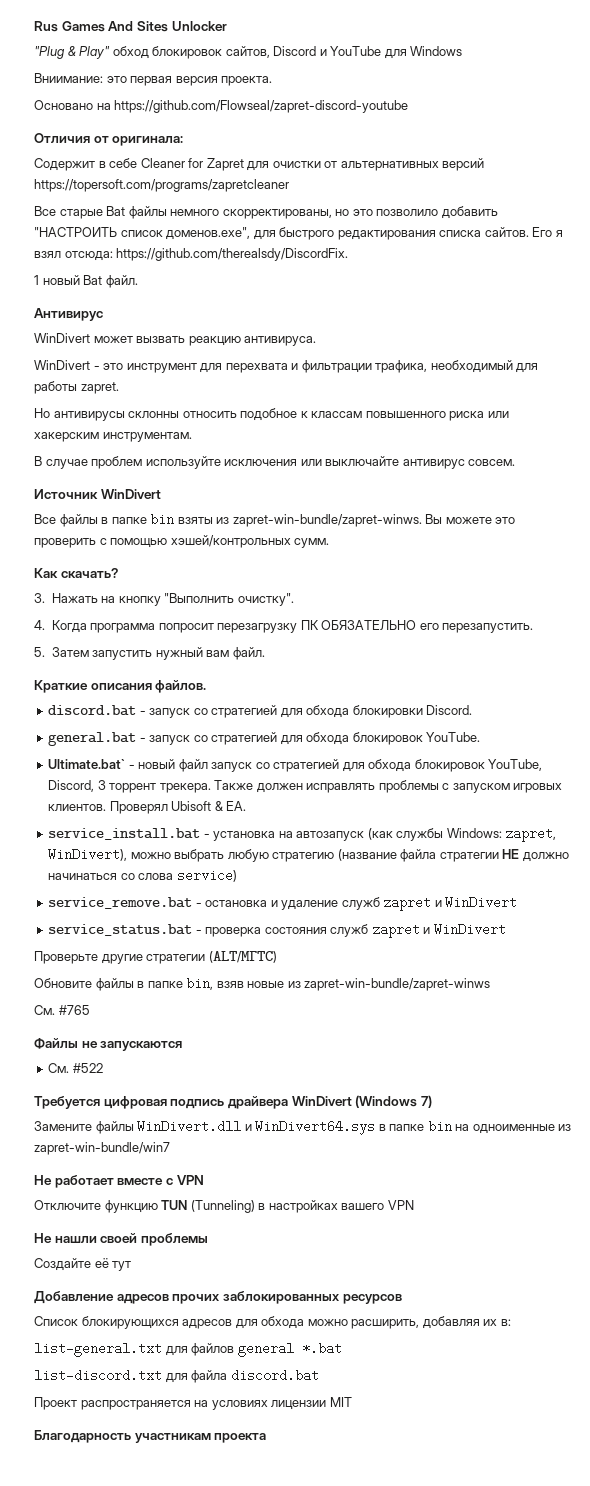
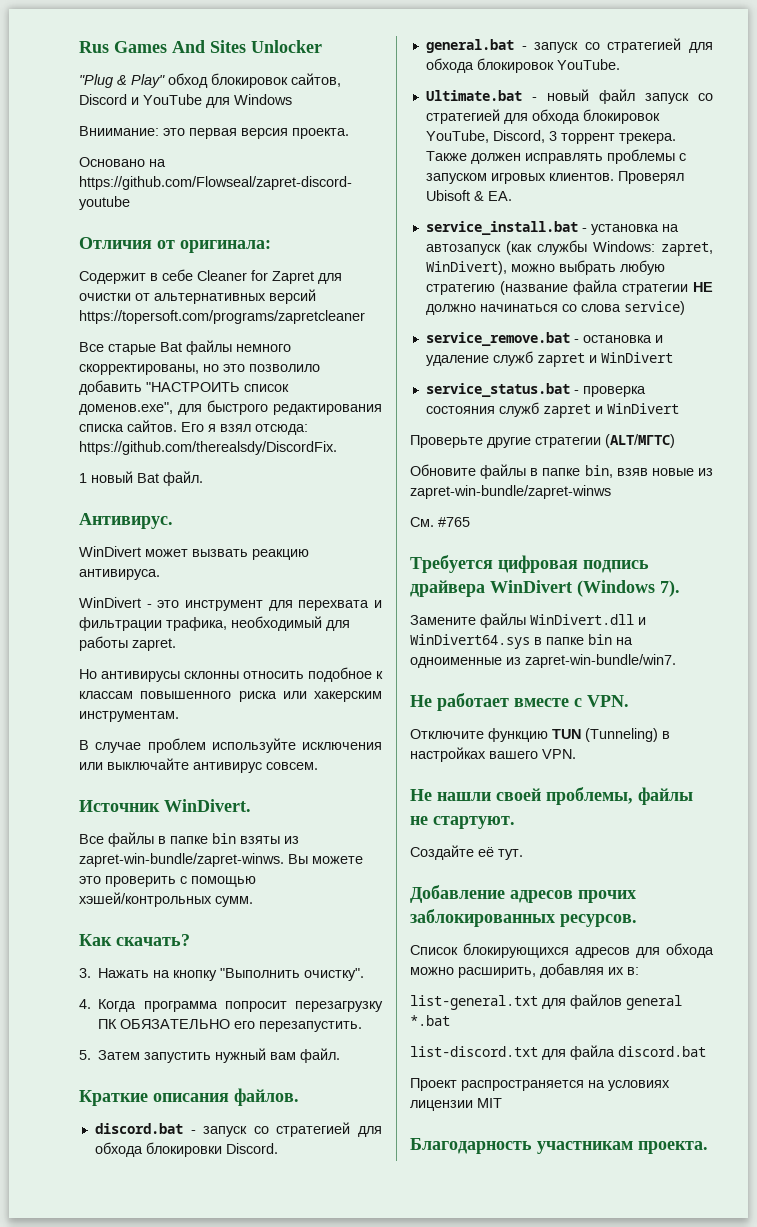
- Антивирус
+ Антивирус.
- Источник WinDivert
+ Источник WinDivert.
- Ultimate.bat` - новый файл запуск со стратегией для обхода блокировок YouTube, Discord, 3 торрент трекера.
+ Ultimate.bat - новый файл запуск со стратегией для обхода блокировок YouTube, Discord, 3 торрент трекера.
- Файлы не запускаются
- См. #522
- Требуется цифровая подпись драйвера WinDivert (Windows 7)
+ Требуется цифровая подпись драйвера WinDivert (Windows 7).
- Замените файлы WinDivert.dll и WinDivert64.sys в папке bin на одноименные из zapret-win-bundle/win7
+ Замените файлы WinDivert.dll и WinDivert64.sys в папке bin на одноименные из zapret-win-bundle/win7.
- Не работает вместе с VPN
+ Не работает вместе с VPN.
- Отключите функцию TUN (Tunneling) в настройках вашего VPN
+ Отключите функцию TUN (Tunneling) в настройках вашего VPN.
- Не нашли своей проблемы
+ Не нашли своей проблемы, файлы не стартуют.
- Создайте её тут
+ Создайте её тут.
- Добавление адресов прочих заблокированных ресурсов
+ Добавление адресов прочих заблокированных ресурсов.
- Благодарность участникам проекта
+ Благодарность участникам проекта.

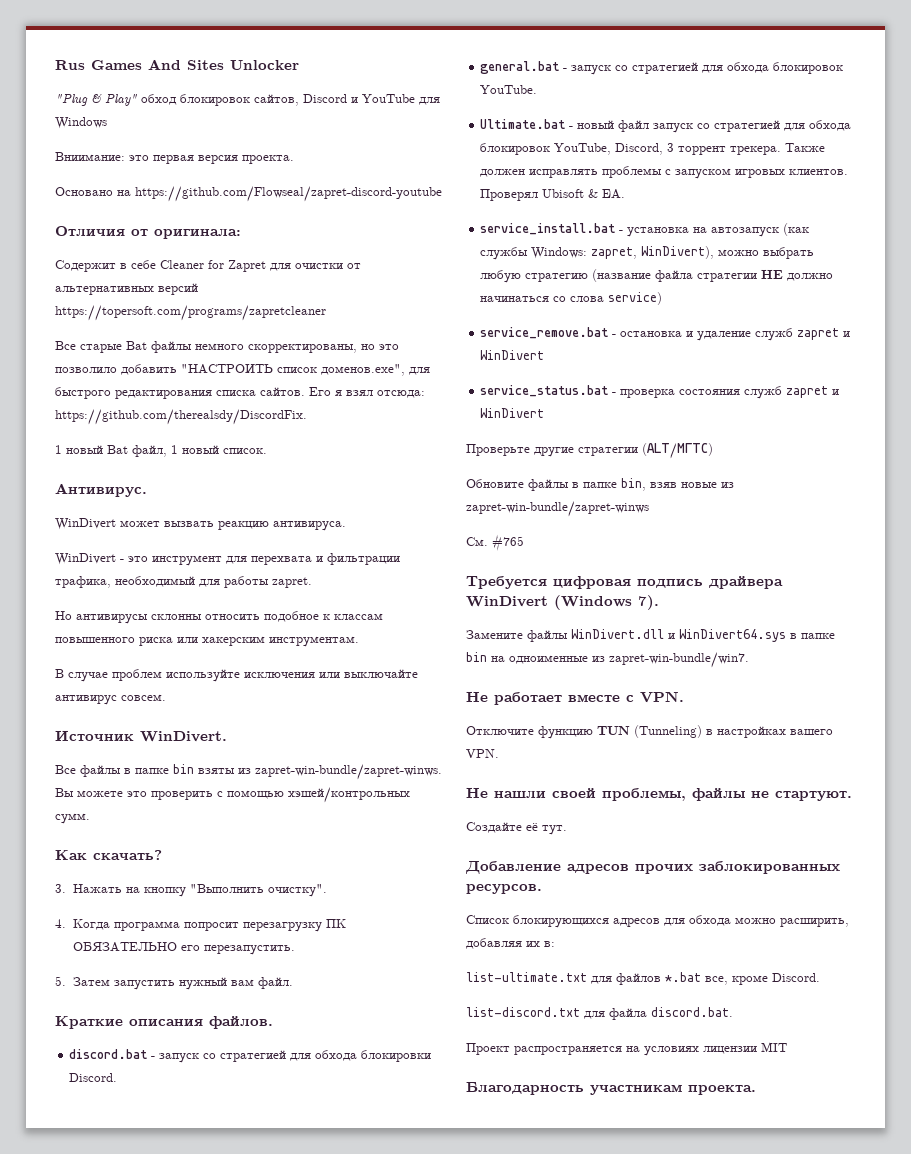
- 1 новый Bat файл.
+ 1 новый Bat файл, 1 новый список.
- list-general.txt для файлов general *.bat
+ list-ultimate.txt для файлов *.bat все, кроме Discord.
- list-discord.txt для файла discord.bat
+ list-discord.txt для файла discord.bat.

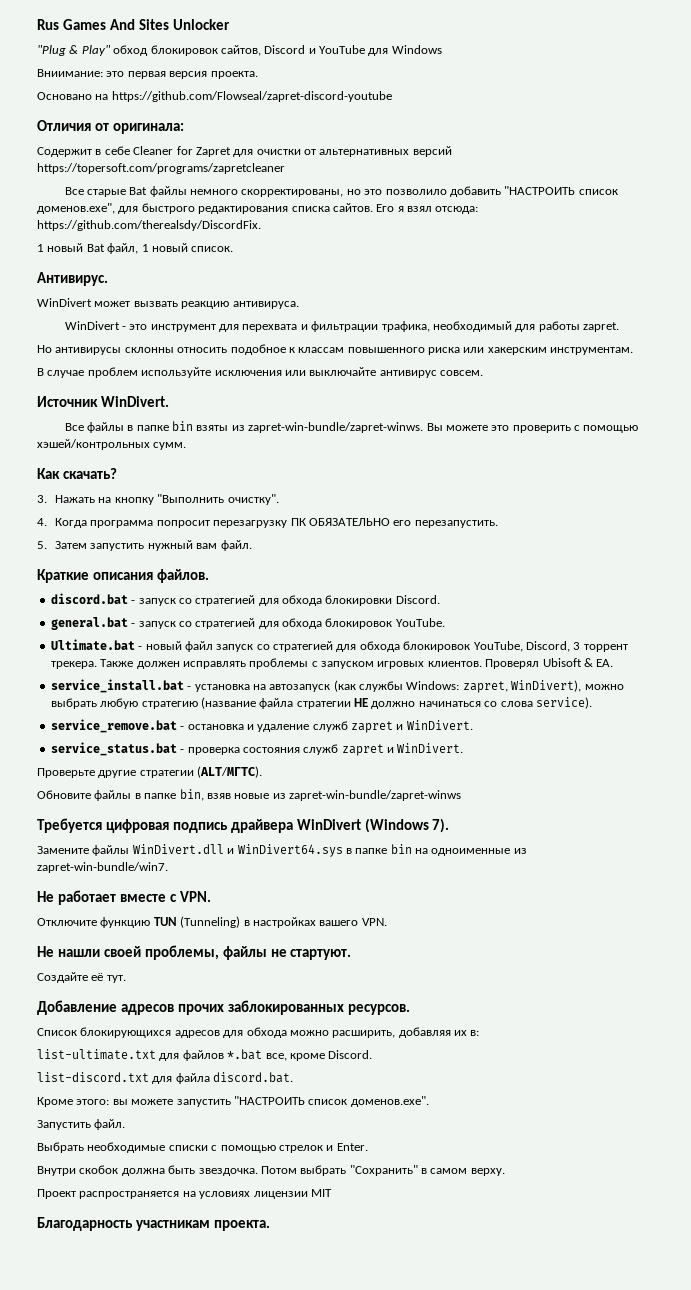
- service_install.bat - установка на автозапуск (как службы Windows: zapret, WinDivert), можно выбрать любую стратегию (название файла стратегии НЕ должно начинаться со слова service)
+ service_install.bat - установка на автозапуск (как службы Windows: zapret, WinDivert), можно выбрать любую стратегию (название файла стратегии НЕ должно начинаться со слова service).
- service_remove.bat - остановка и удаление служб zapret и WinDivert
+ service_remove.bat - остановка и удаление служб zapret и WinDivert.
- service_status.bat - проверка состояния служб zapret и WinDivert
+ service_status.bat - проверка состояния служб zapret и WinDivert.
- Проверьте другие стратегии (ALT/МГТС)
+ Проверьте другие стратегии (ALT/МГТС).
- См. #765
+ Кроме этого: вы можете запустить "НАСТРОИТЬ список доменов.exe".
+ Запустить файл.
+ Выбрать необходимые списки с помощью стрелок и Enter.
+ Внутри скобок должна быть звездочка. Потом выбрать "Сохранить" в самом верху.

